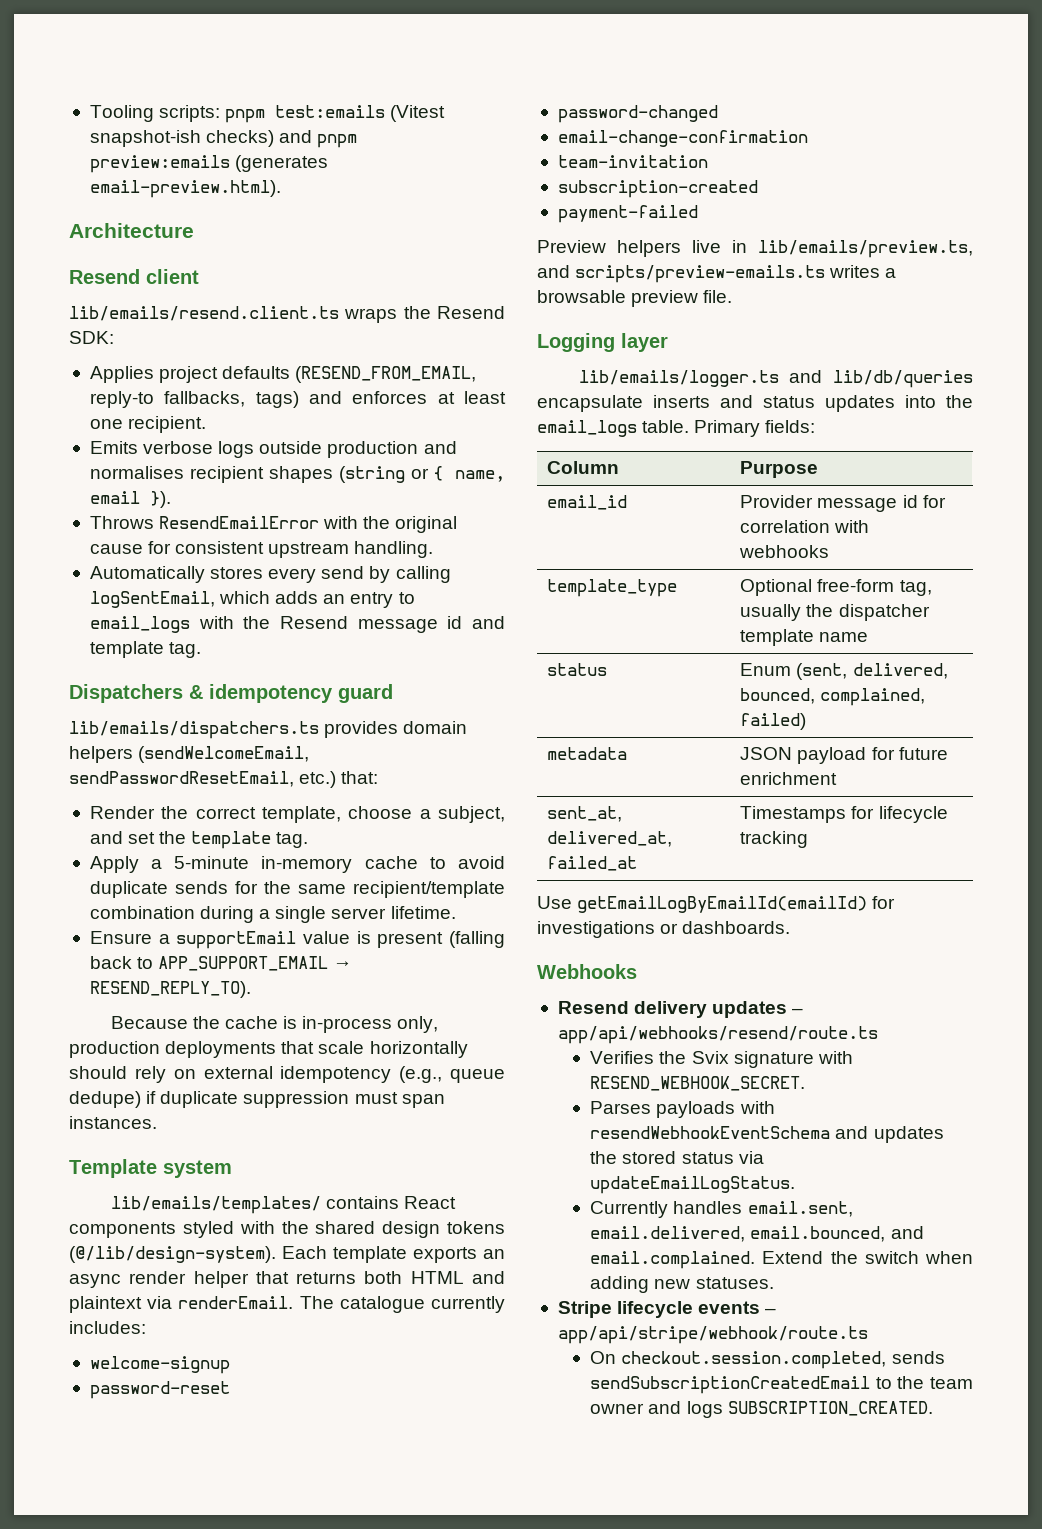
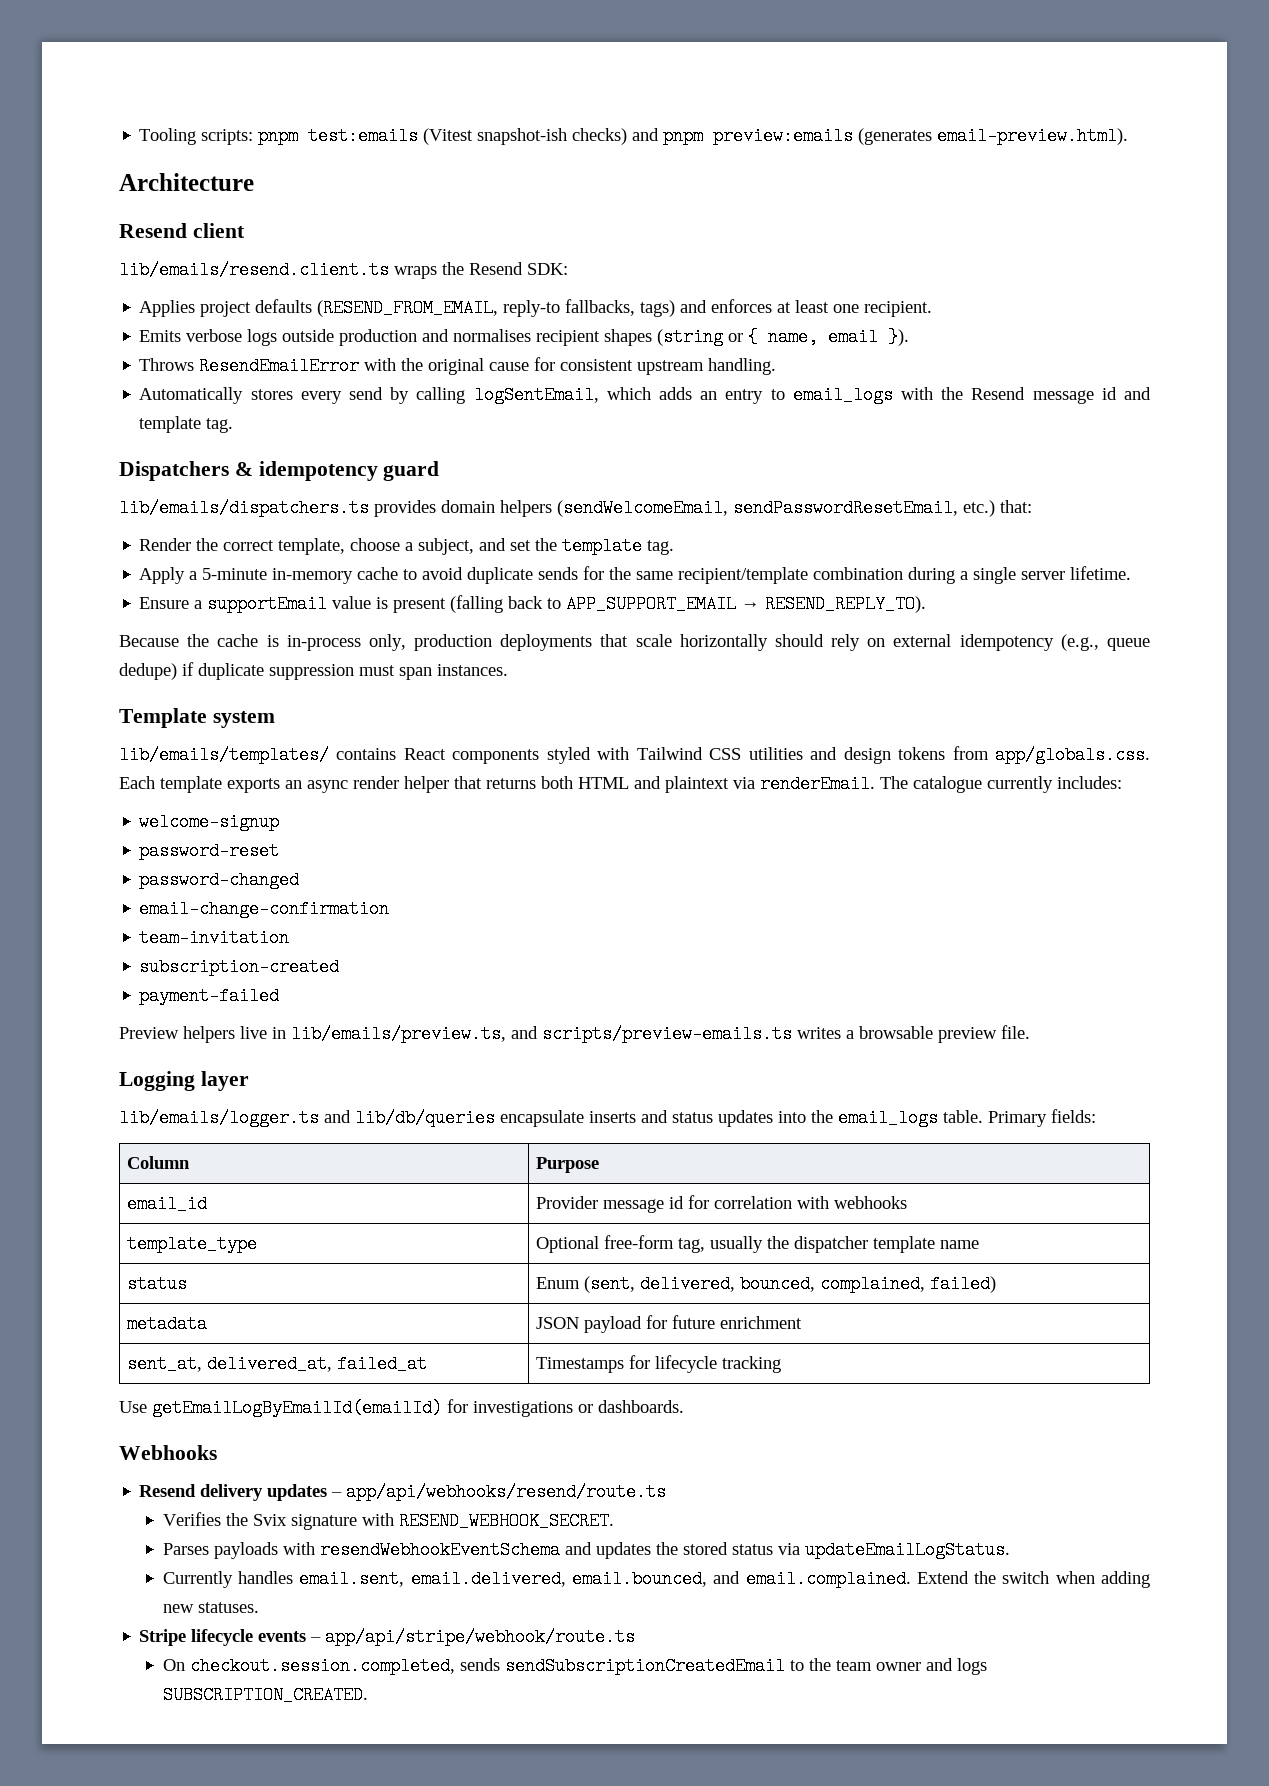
- lib/emails/templates/ contains React components styled with the shared design tokens (@/lib/design-system). Each template exports an async render helper that returns both HTML and plaintext via renderEmail.
+ lib/emails/templates/ contains React components styled with Tailwind CSS utilities and design tokens from app/globals.css. Each template exports an async render helper that returns both HTML and plaintext via renderEmail.

